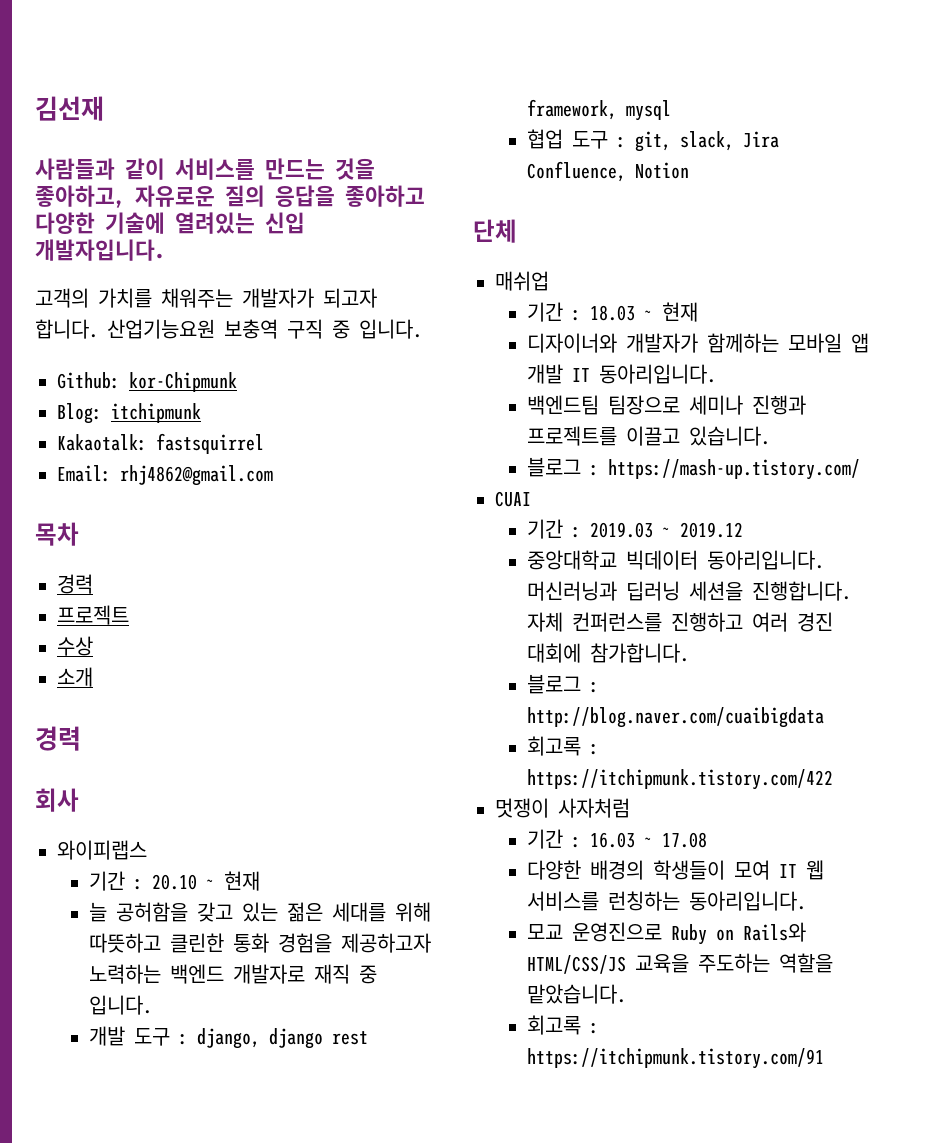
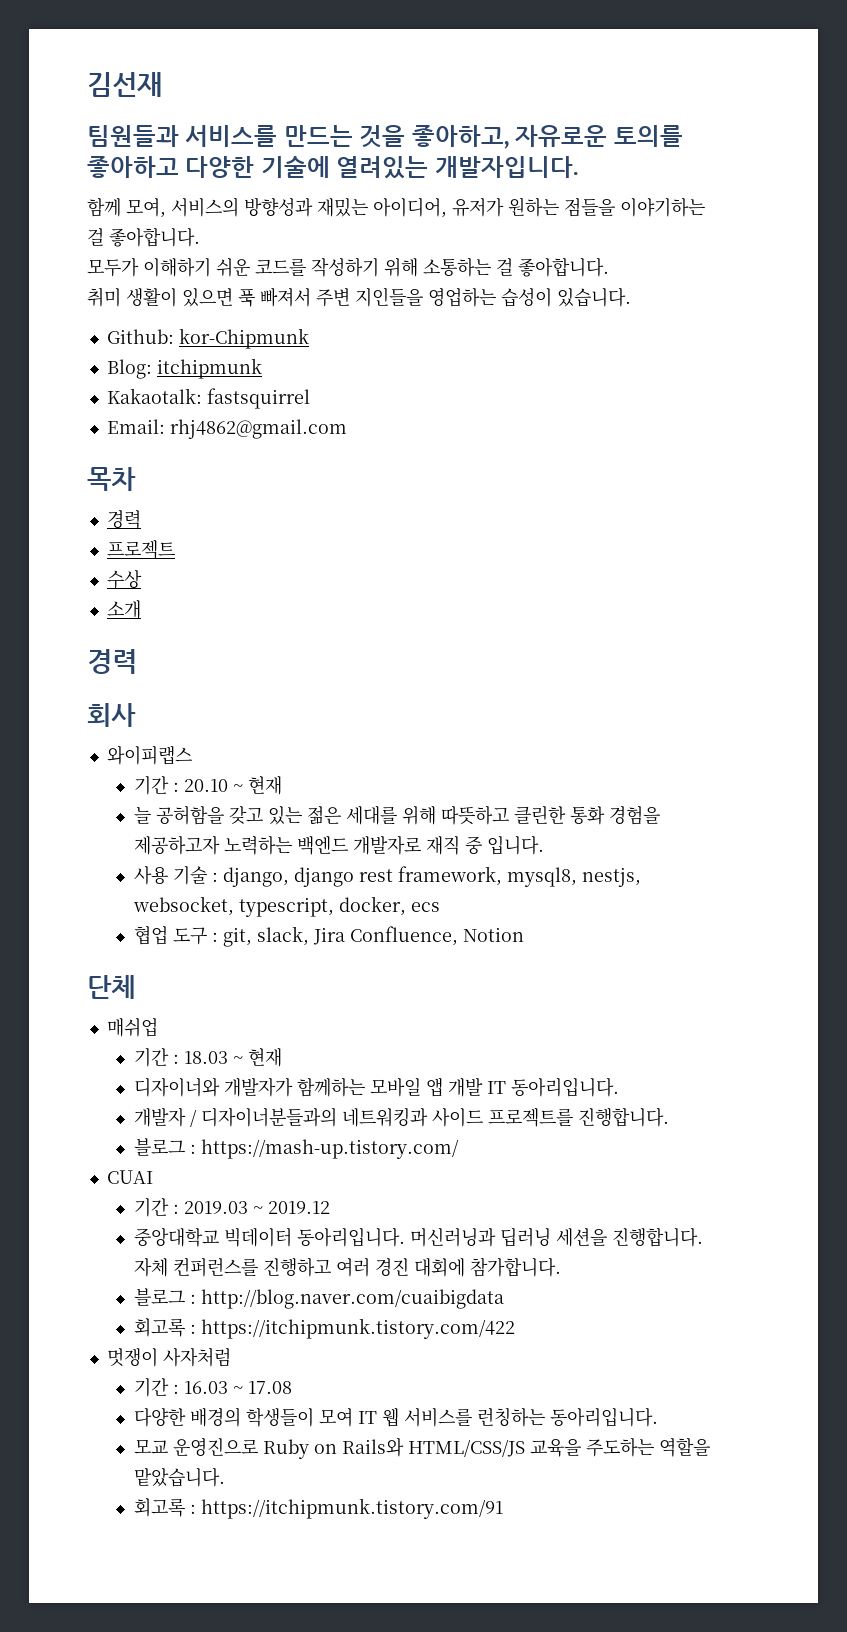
- 사람들과 같이 서비스를 만드는 것을 좋아하고, 자유로운 질의 응답을 좋아하고 다양한 기술에 열려있는 신입 개발자입니다.
+ 팀원들과 서비스를 만드는 것을 좋아하고, 자유로운 토의를 좋아하고 다양한 기술에 열려있는 개발자입니다.
- 고객의 가치를 채워주는 개발자가 되고자 합니다. 산업기능요원 보충역 구직 중 입니다.
+ 함께 모여, 서비스의 방향성과 재밌는 아이디어, 유저가 원하는 점들을 이야기하는 걸 좋아합니다.
+ 모두가 이해하기 쉬운 코드를 작성하기 위해 소통하는 걸 좋아합니다.
+ 취미 생활이 있으면 푹 빠져서 주변 지인들을 영업하는 습성이 있습니다.
- 개발 도구 : django, django rest framework, mysql
+ 사용 기술 : django, django rest framework, mysql8, nestjs, websocket, typescript, docker, ecs
- 백엔드팀 팀장으로 세미나 진행과 프로젝트를 이끌고 있습니다.
+ 개발자 / 디자이너분들과의 네트워킹과 사이드 프로젝트를 진행합니다.

